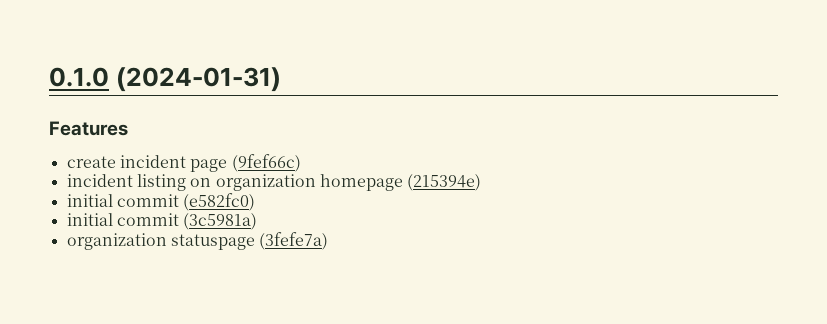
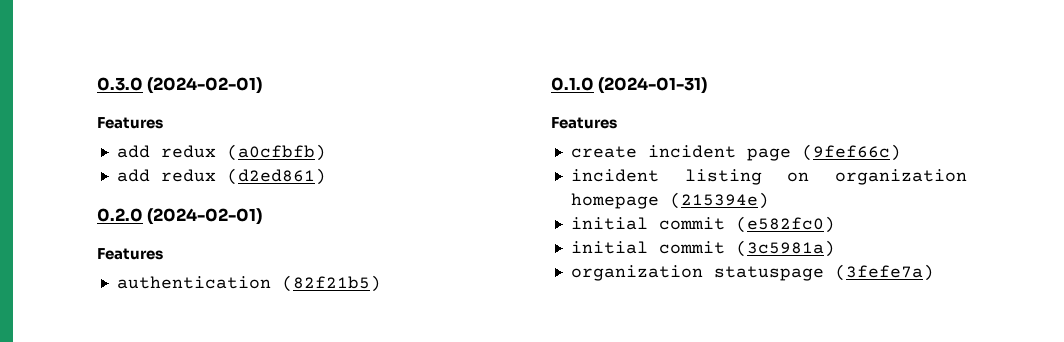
+ 0.3.0 (2024-02-01)
+ Features
+ add redux (a0cfbfb)
+ add redux (d2ed861)
+ 0.2.0 (2024-02-01)
+ Features
+ authentication (82f21b5)

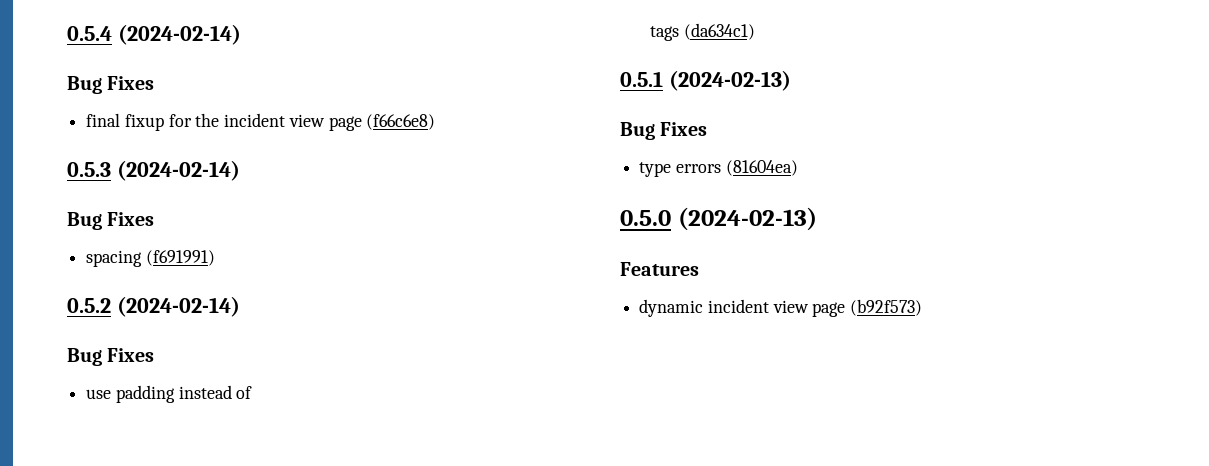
- 0.3.0 (2024-02-01)
+ 0.5.4 (2024-02-14)
+ Bug Fixes
+ final fixup for the incident view page (f66c6e8)
+ 0.5.3 (2024-02-14)
+ Bug Fixes
+ spacing (f691991)
+ 0.5.2 (2024-02-14)
+ Bug Fixes
+ use padding instead of
+ tags (da634c1)
+ 0.5.1 (2024-02-13)
+ Bug Fixes
+ type errors (81604ea)
+ 0.5.0 (2024-02-13)
  Features
- add redux (a0cfbfb)
- add redux (d2ed861)
- 0.2.0 (2024-02-01)
- Features
- authentication (82f21b5)
- 0.1.0 (2024-01-31)
- Features
- create incident page (9fef66c)
- incident listing on organization homepage (215394e)
- initial commit (e582fc0)
- initial commit (3c5981a)
- organization statuspage (3fefe7a)
+ dynamic incident view page (b92f573)

